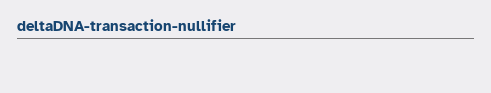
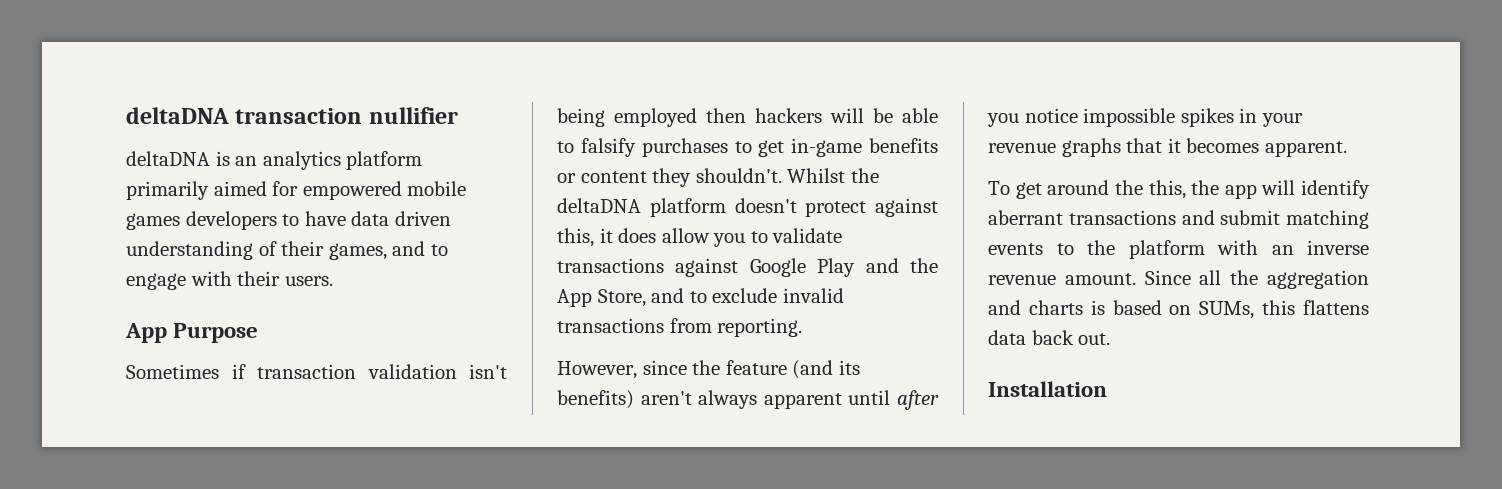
- deltaDNA-transaction-nullifier
+ deltaDNA transaction nullifier
+ deltaDNA is an analytics platform primarily aimed for empowered mobile games developers to have data driven understanding of their games, and to engage with their users.
+ App Purpose
+ Sometimes if transaction validation isn't being employed then hackers will be able to falsify purchases to get in-game benefits or content they shouldn't. Whilst the deltaDNA platform doesn't protect against this, it does allow you to validate transactions against Google Play and the App Store, and to exclude invalid transactions from reporting.
+ However, since the feature (and its benefits) aren't always apparent until after you notice impossible spikes in your revenue graphs that it becomes apparent.
+ To get around the this, the app will identify aberrant transactions and submit matching events to the platform with an inverse revenue amount. Since all the aggregation and charts is based on SUMs, this flattens data back out.
+ Installation

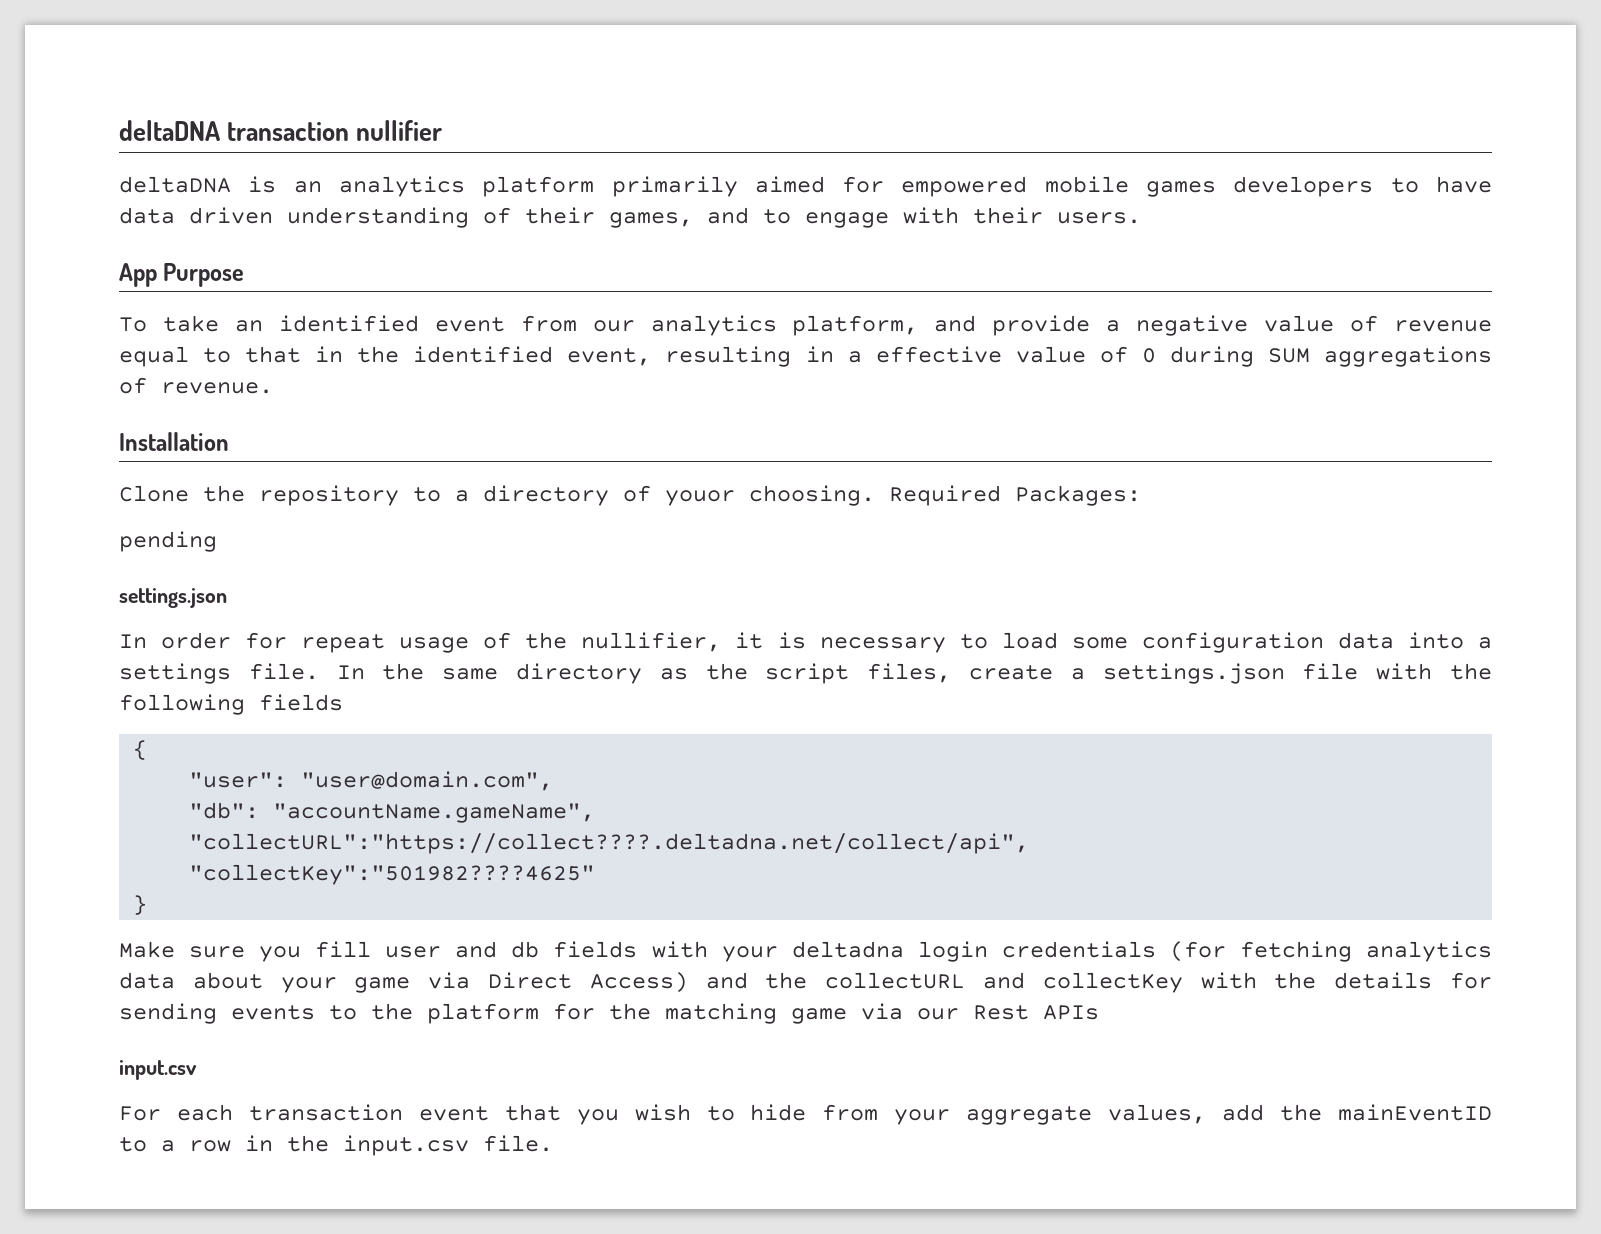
- Sometimes if transaction validation isn't being employed then hackers will be able to falsify purchases to get in-game benefits or content they shouldn't. Whilst the deltaDNA platform doesn't protect against this, it does allow you to validate transactions against Google Play and the App Store, and to exclude invalid transactions from reporting.
- However, since the feature (and its benefits) aren't always apparent until after you notice impossible spikes in your revenue graphs that it becomes apparent.
- To get around the this, the app will identify aberrant transactions and submit matching events to the platform with an inverse revenue amount. Since all the aggregation and charts is based on SUMs, this flattens data back out.
+ To take an identified event from our analytics platform, and provide a negative value of revenue equal to that in the identified event, resulting in a effective value of 0 during SUM aggregations of revenue.
  Installation
+ Clone the repository to a directory of youor choosing. Required Packages:
+ pending
+ settings.json
+ In order for repeat usage of the nullifier, it is necessary to load some configuration data into a settings file. In the same directory as the script files, create a settings.json file with the following fields
+ {
+ "user": "user@domain.com",
+ "db": "accountName.gameName",
+ "collectURL":"https://collect????.deltadna.net/collect/api",
+ "collectKey":"501982????4625"
+ }
+ Make sure you fill user and db fields with your deltadna login credentials (for fetching analytics data about your game via Direct Access) and the collectURL and collectKey with the details for sending events to the platform for the matching game via our Rest APIs
+ input.csv
+ For each transaction event that you wish to hide from your aggregate values, add the mainEventID to a row in the input.csv file.

